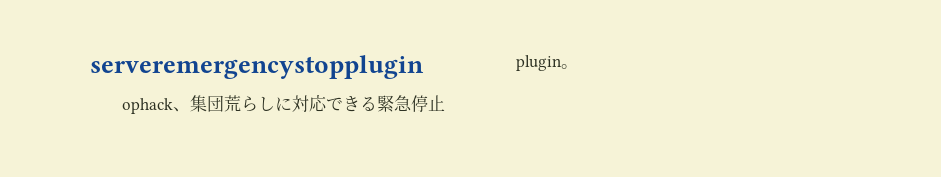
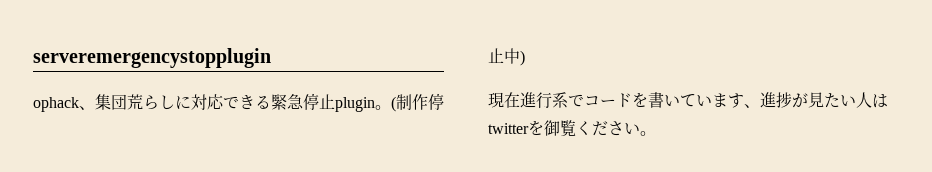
+ (制作停止中)
+ 現在進行系でコードを書いています、進捗が見たい人はtwitterを御覧ください。

